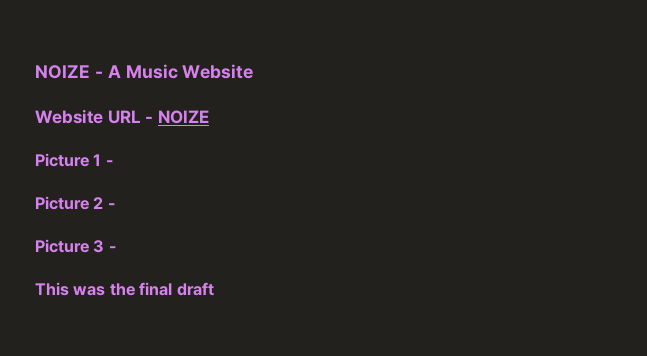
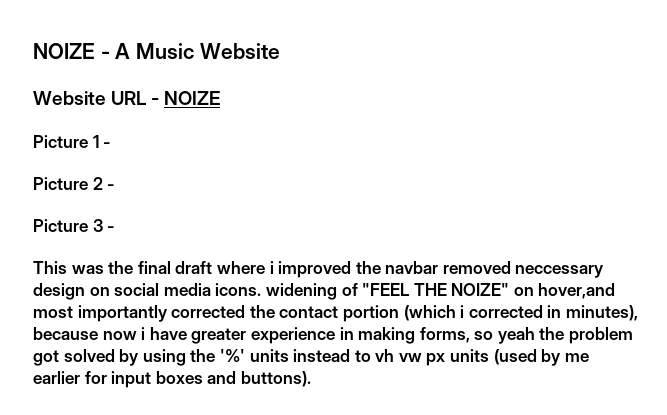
- This was the final draft
+ This was the final draft where i improved the navbar removed neccessary design on social media icons. widening of "FEEL THE NOIZE" on hover,and most importantly corrected the contact portion (which i corrected in minutes), because now i have greater experience in making forms, so yeah the problem got solved by using the '%' units instead to vh vw px units (used by me earlier for input boxes and buttons).

